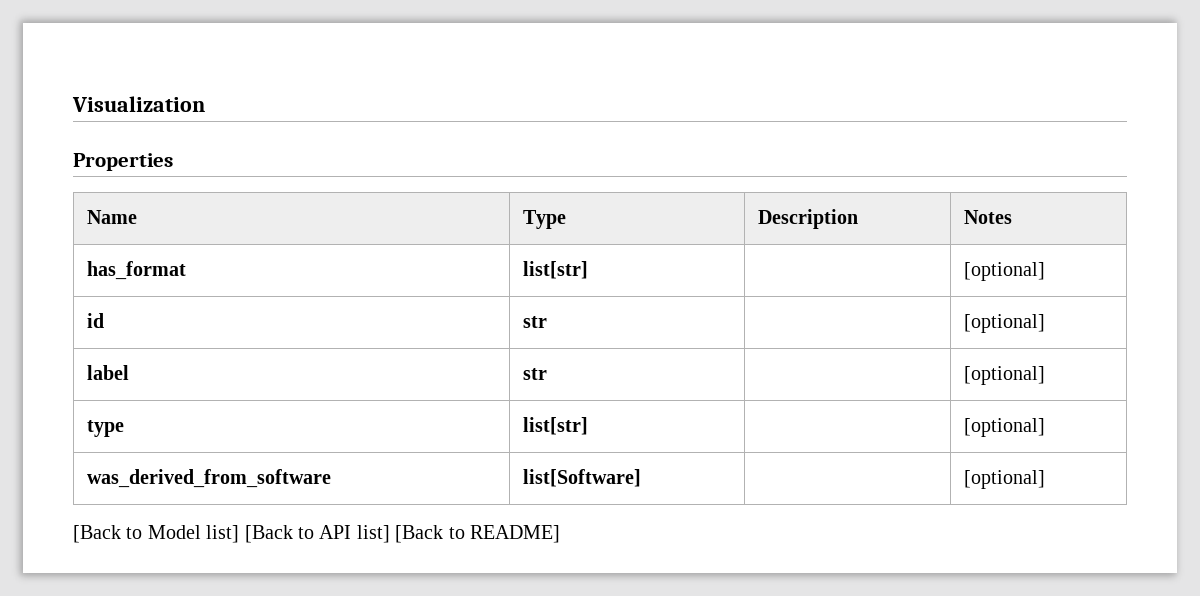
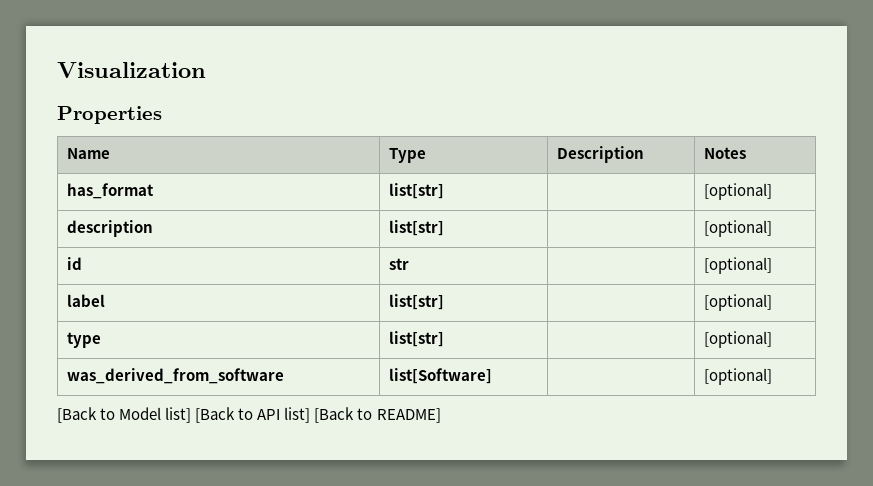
+ description | list[str] | | [optional]
- label | str | | [optional]
+ label | list[str] | | [optional]

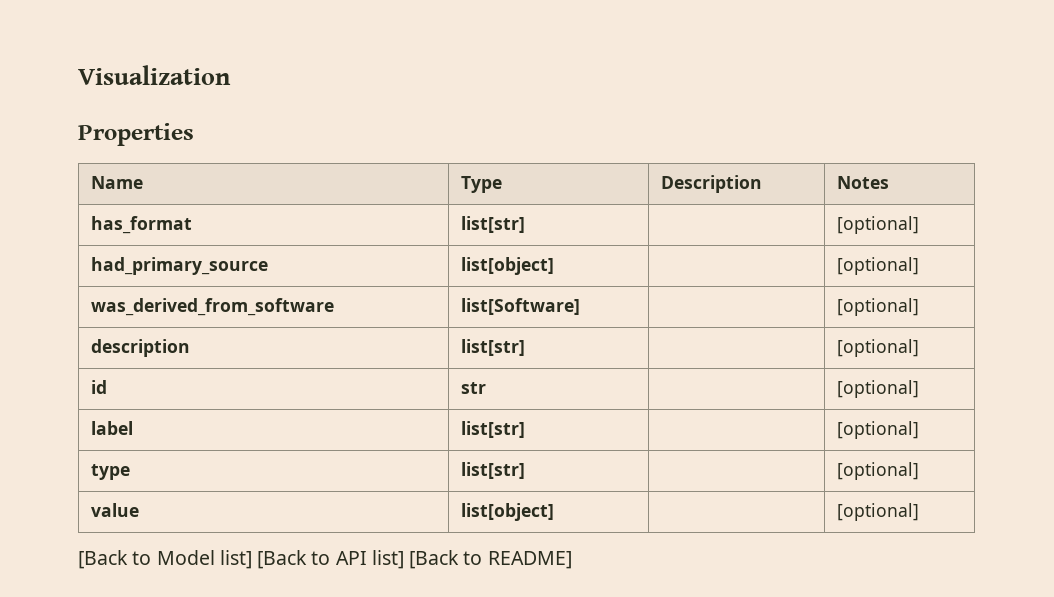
+ had_primary_source | list[object] | | [optional]
+ was_derived_from_software | list[Software] | | [optional]
- was_derived_from_software | list[Software] | | [optional]
+ value | list[object] | | [optional]

